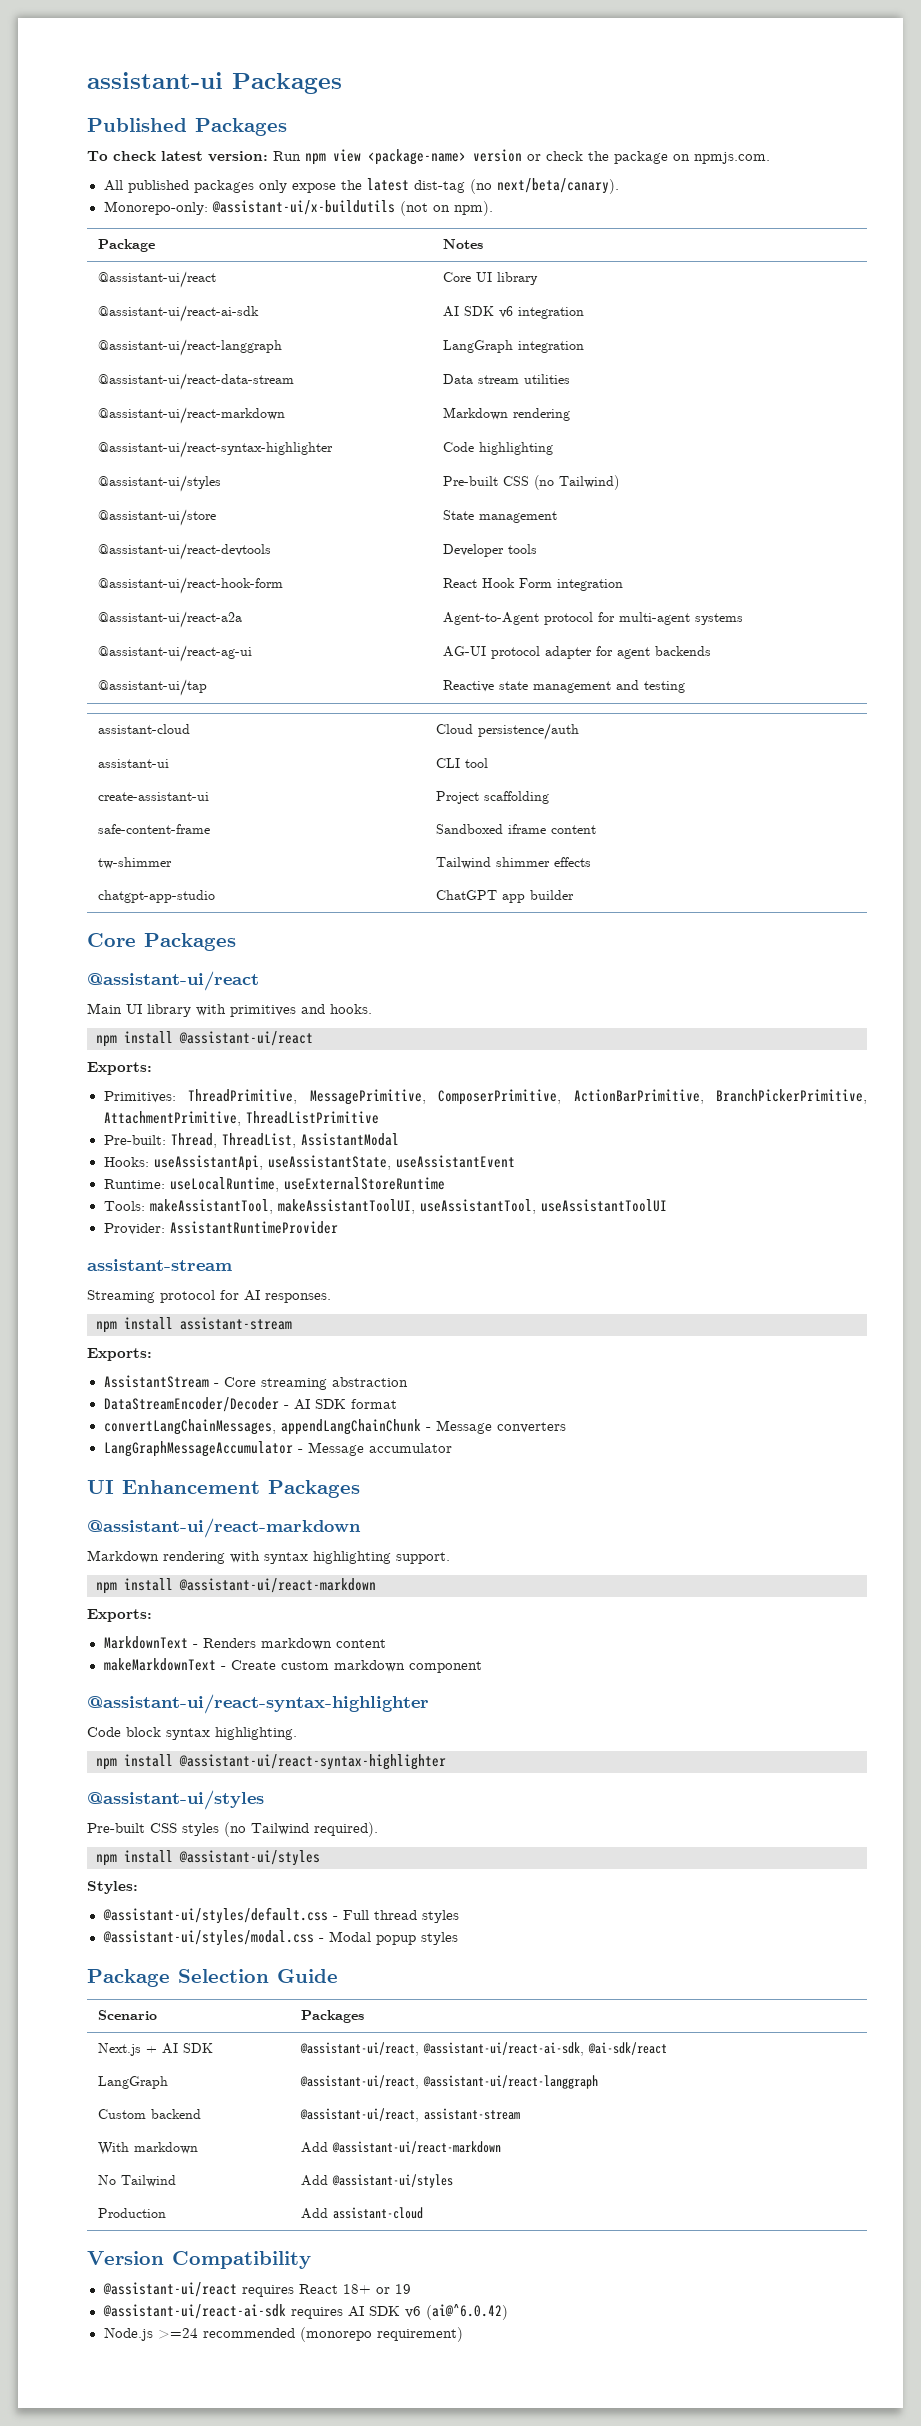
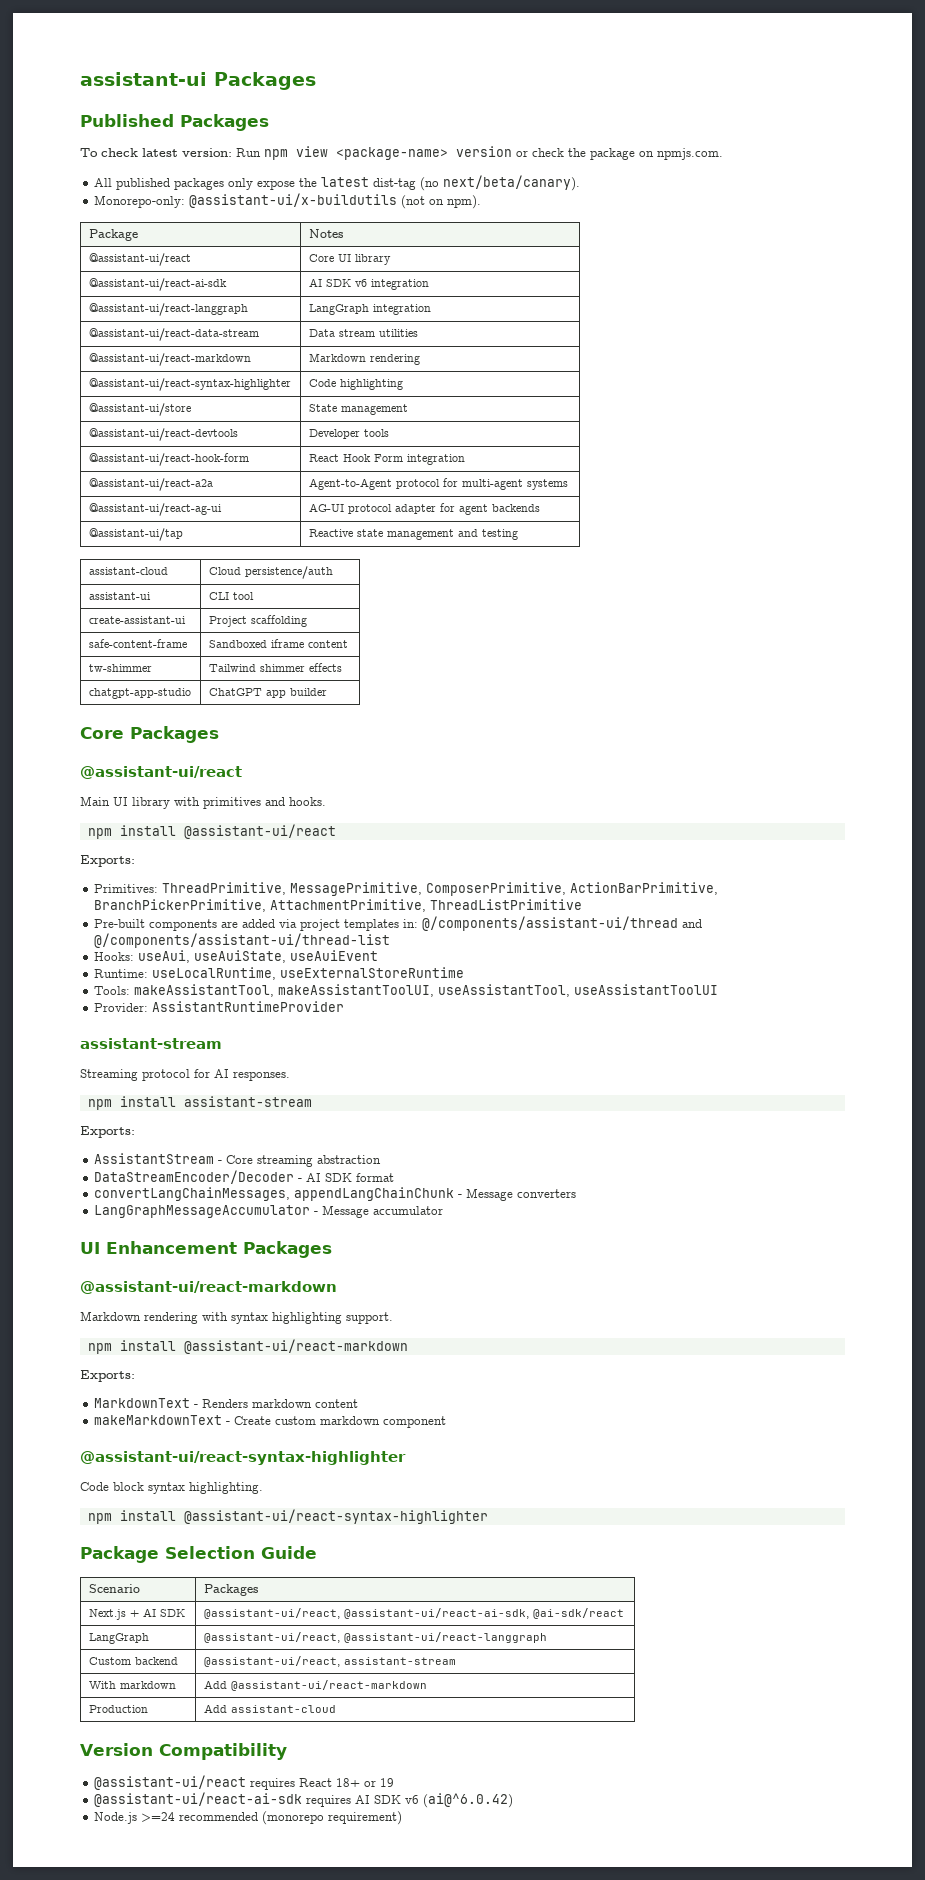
- @assistant-ui/styles | Pre-built CSS (no Tailwind)
- Pre-built: Thread, ThreadList, AssistantModal
- Hooks: useAssistantApi, useAssistantState, useAssistantEvent
+ Pre-built components are added via project templates in: @/components/assistant-ui/thread and @/components/assistant-ui/thread-list
+ Hooks: useAui, useAuiState, useAuiEvent
  npm install @assistant-ui/react-syntax-highlighter
- @assistant-ui/styles
- Pre-built CSS styles (no Tailwind required).
- npm install @assistant-ui/styles
- Styles:
- @assistant-ui/styles/default.css - Full thread styles
- @assistant-ui/styles/modal.css - Modal popup styles
- No Tailwind | Add @assistant-ui/styles

